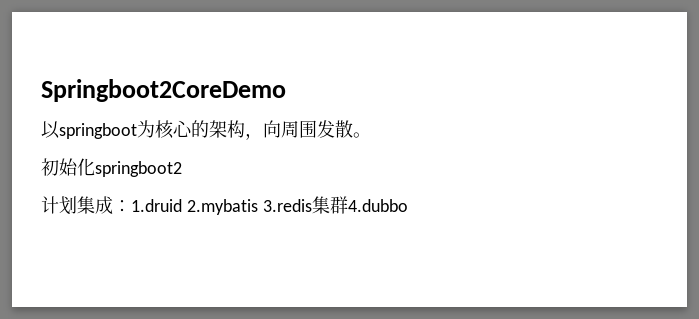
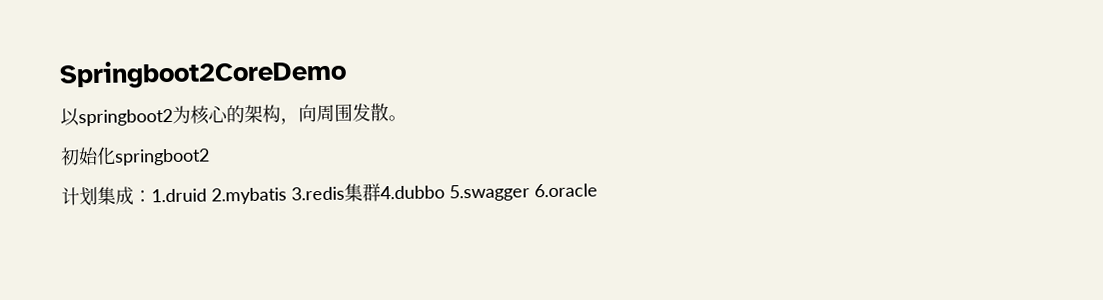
- 以springboot为核心的架构，向周围发散。
+ 以springboot2为核心的架构，向周围发散。
- 计划集成：1.druid 2.mybatis 3.redis集群4.dubbo
+ 计划集成：1.druid 2.mybatis 3.redis集群4.dubbo 5.swagger 6.oracle

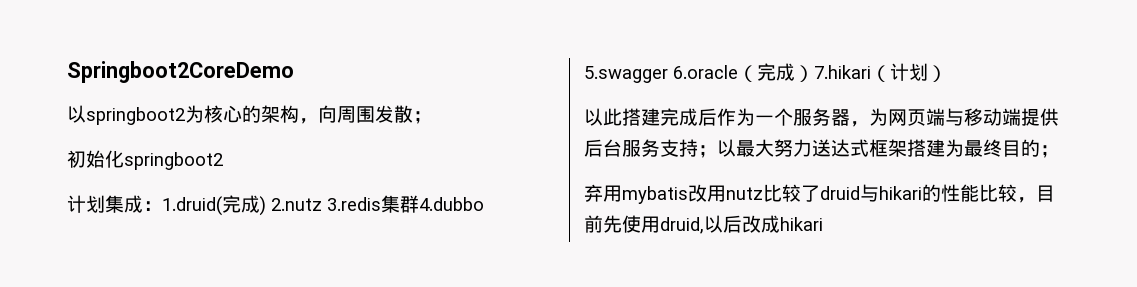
- 以springboot2为核心的架构，向周围发散。
+ 以springboot2为核心的架构，向周围发散；
- 计划集成：1.druid 2.mybatis 3.redis集群4.dubbo 5.swagger 6.oracle
+ 计划集成：1.druid(完成) 2.nutz 3.redis集群4.dubbo 5.swagger 6.oracle（完成）7.hikari（计划）
+ 以此搭建完成后作为一个服务器，为网页端与移动端提供后台服务支持；以最大努力送达式框架搭建为最终目的；
+ 弃用mybatis改用nutz比较了druid与hikari的性能比较，目前先使用druid,以后改成hikari

